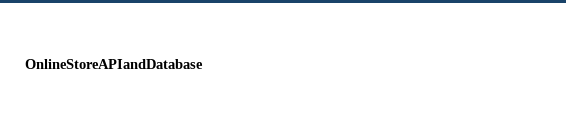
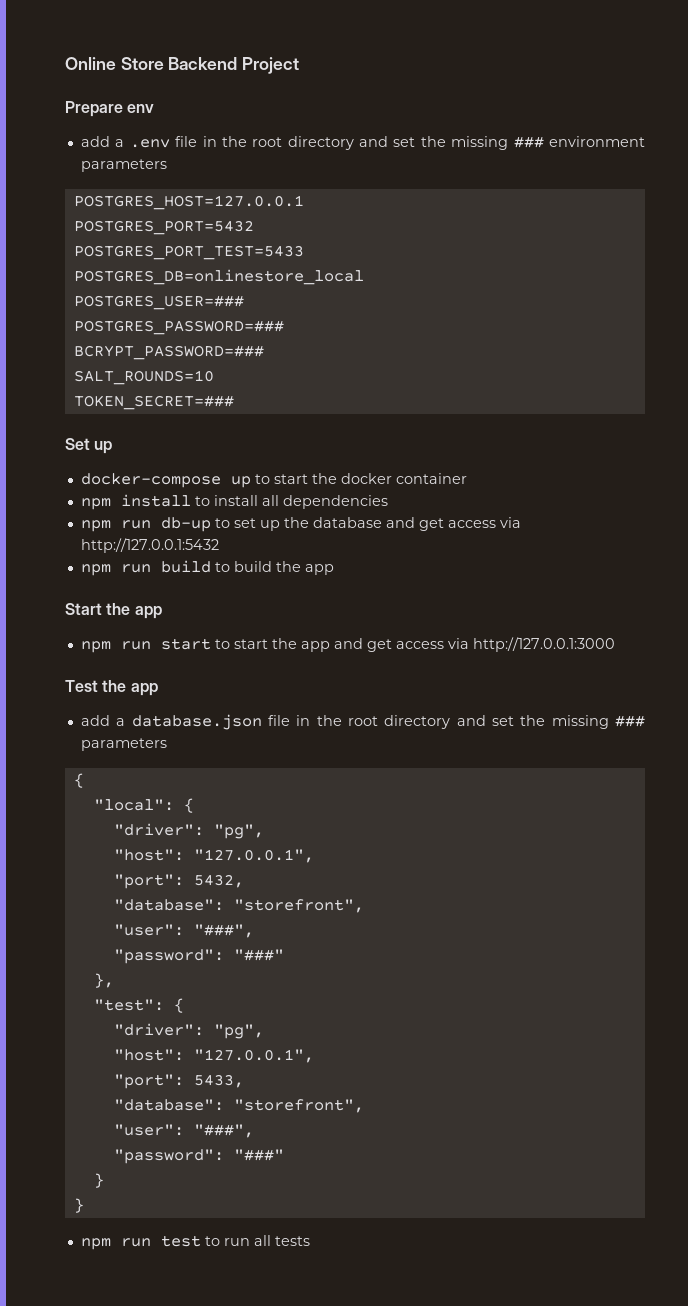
- OnlineStoreAPIandDatabase
+ Online Store Backend Project
+ Prepare env
+ add a .env file in the root directory and set the missing ### environment parameters
+ POSTGRES_HOST=127.0.0.1
+ POSTGRES_PORT=5432
+ POSTGRES_PORT_TEST=5433
+ POSTGRES_DB=onlinestore_local
+ POSTGRES_USER=###
+ POSTGRES_PASSWORD=###
+ BCRYPT_PASSWORD=###
+ SALT_ROUNDS=10
+ TOKEN_SECRET=###
+ Set up
+ docker-compose up to start the docker container
+ npm install to install all dependencies
+ npm run db-up to set up the database and get access via http://127.0.0.1:5432
+ npm run build to build the app
+ Start the app
+ npm run start to start the app and get access via http://127.0.0.1:3000
+ Test the app
+ add a database.json file in the root directory and set the missing ### parameters
+ {
+ "local": {
+ "driver": "pg",
+ "host": "127.0.0.1",
+ "port": 5432,
+ "database": "storefront",
+ "user": "###",
+ "password": "###"
+ },
+ "test": {
+ "driver": "pg",
+ "host": "127.0.0.1",
+ "port": 5433,
+ "database": "storefront",
+ "user": "###",
+ "password": "###"
+ }
+ }
+ npm run test to run all tests

